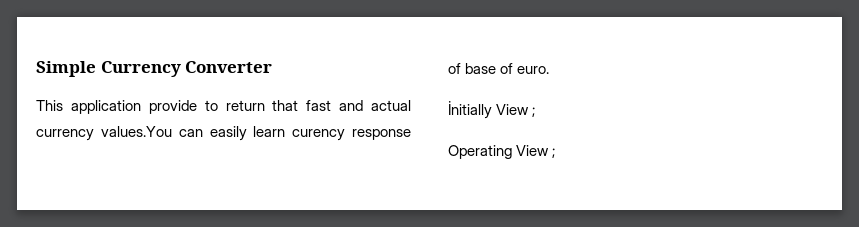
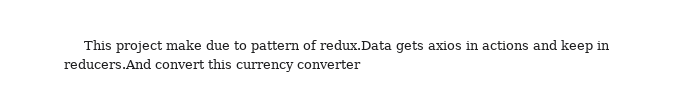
- Simple Currency Converter
- This application provide to return that fast and actual currency values.You can easily learn curency response of base of euro.
- İnitially View ;
- Operating View ;
+ This project make due to pattern of redux.Data gets axios in actions and keep in reducers.And convert this currency converter

